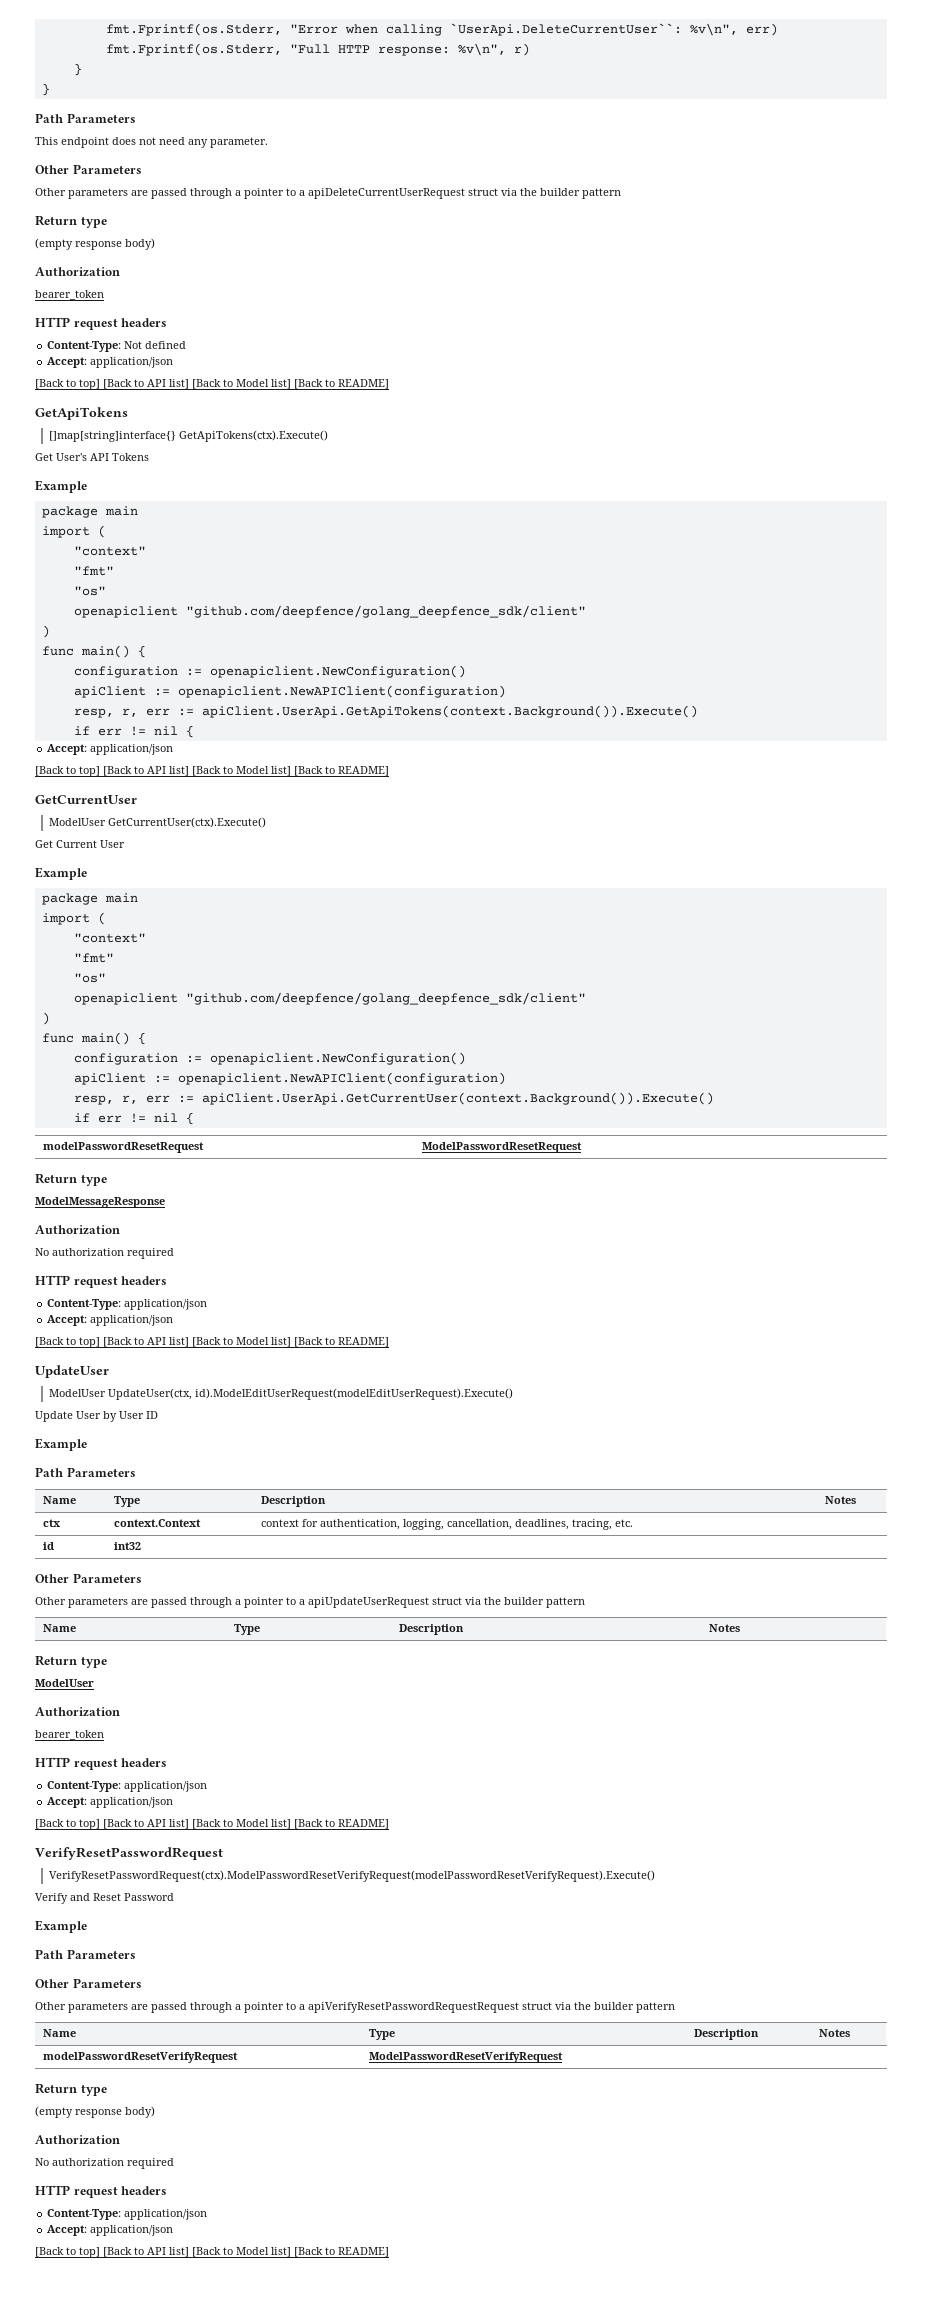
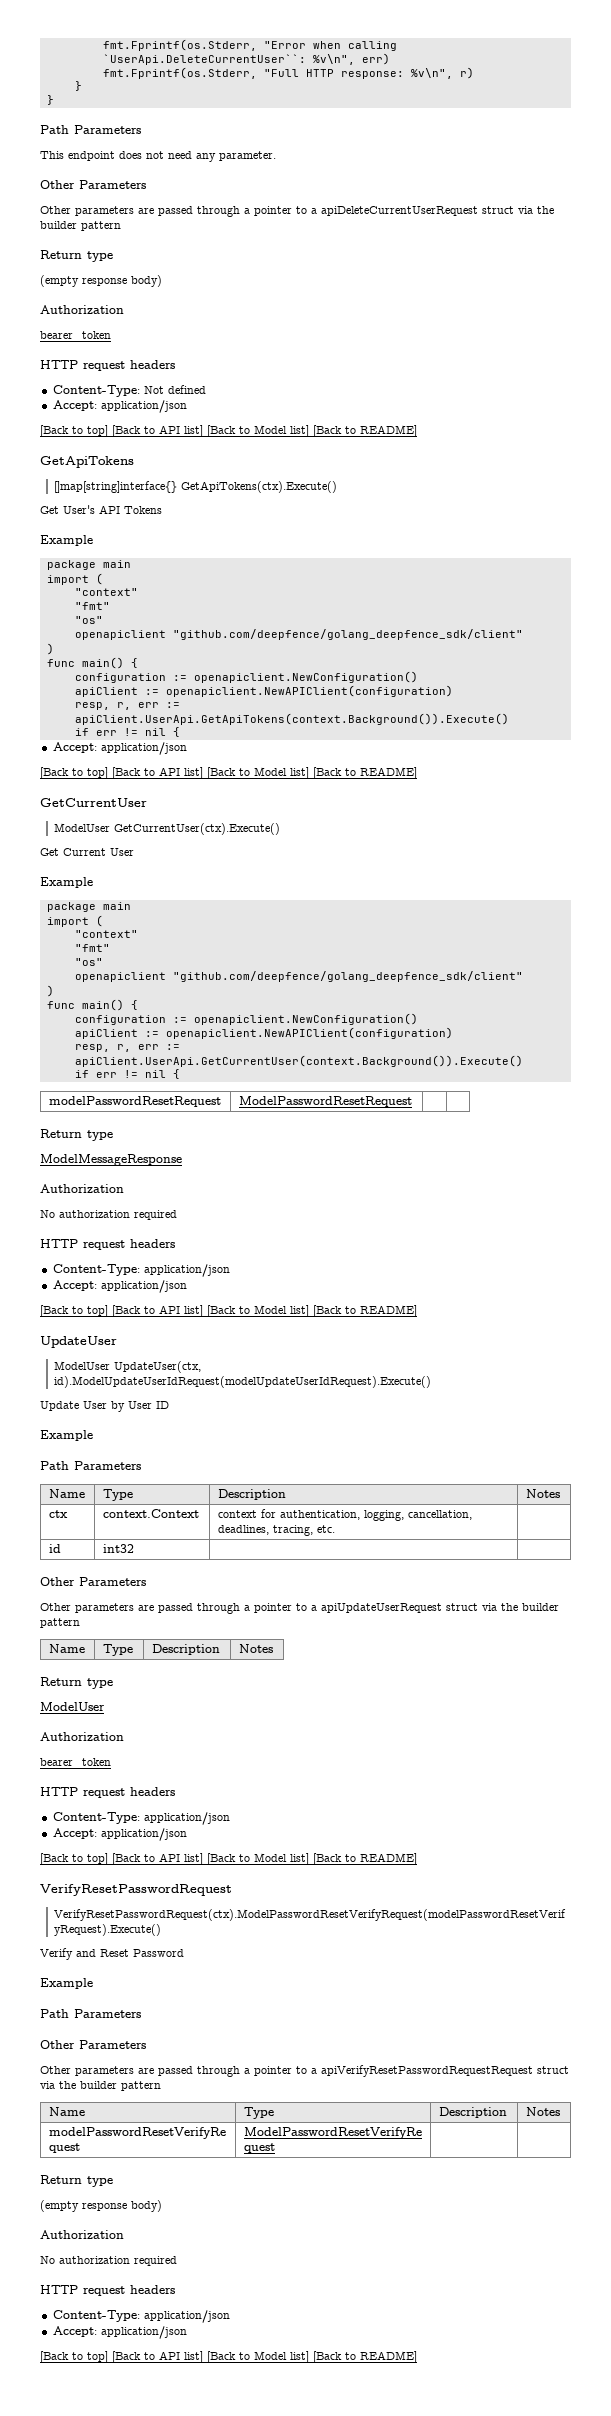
- ModelUser UpdateUser(ctx, id).ModelEditUserRequest(modelEditUserRequest).Execute()
+ ModelUser UpdateUser(ctx, id).ModelUpdateUserIdRequest(modelUpdateUserIdRequest).Execute()

